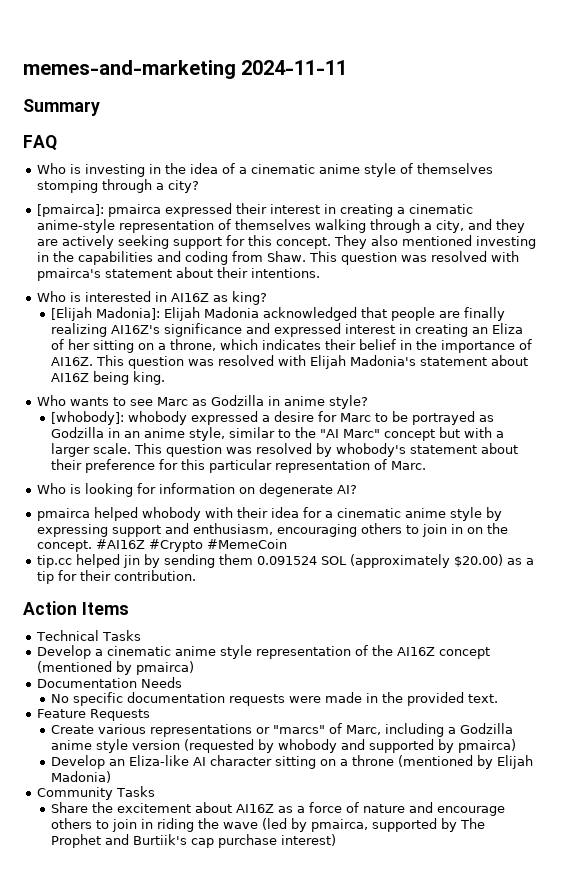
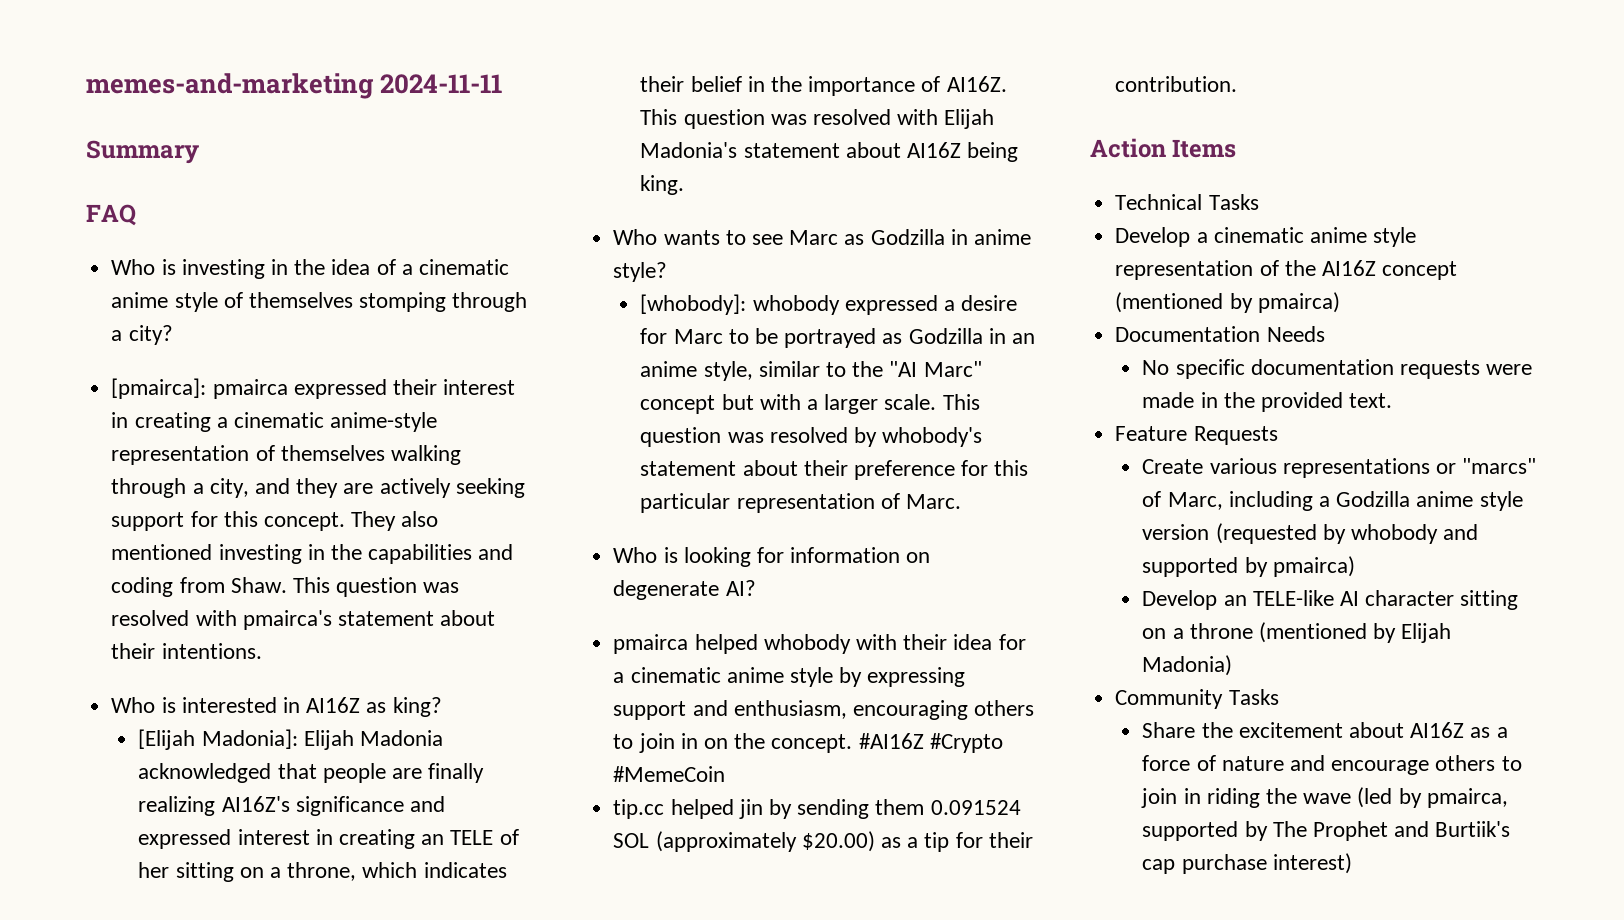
- [Elijah Madonia]: Elijah Madonia acknowledged that people are finally realizing AI16Z's significance and expressed interest in creating an Eliza of her sitting on a throne, which indicates their belief in the importance of AI16Z.
+ [Elijah Madonia]: Elijah Madonia acknowledged that people are finally realizing AI16Z's significance and expressed interest in creating an TELE of her sitting on a throne, which indicates their belief in the importance of AI16Z.
- Develop an Eliza-like AI character sitting on a throne (mentioned by Elijah Madonia)
+ Develop an TELE-like AI character sitting on a throne (mentioned by Elijah Madonia)

